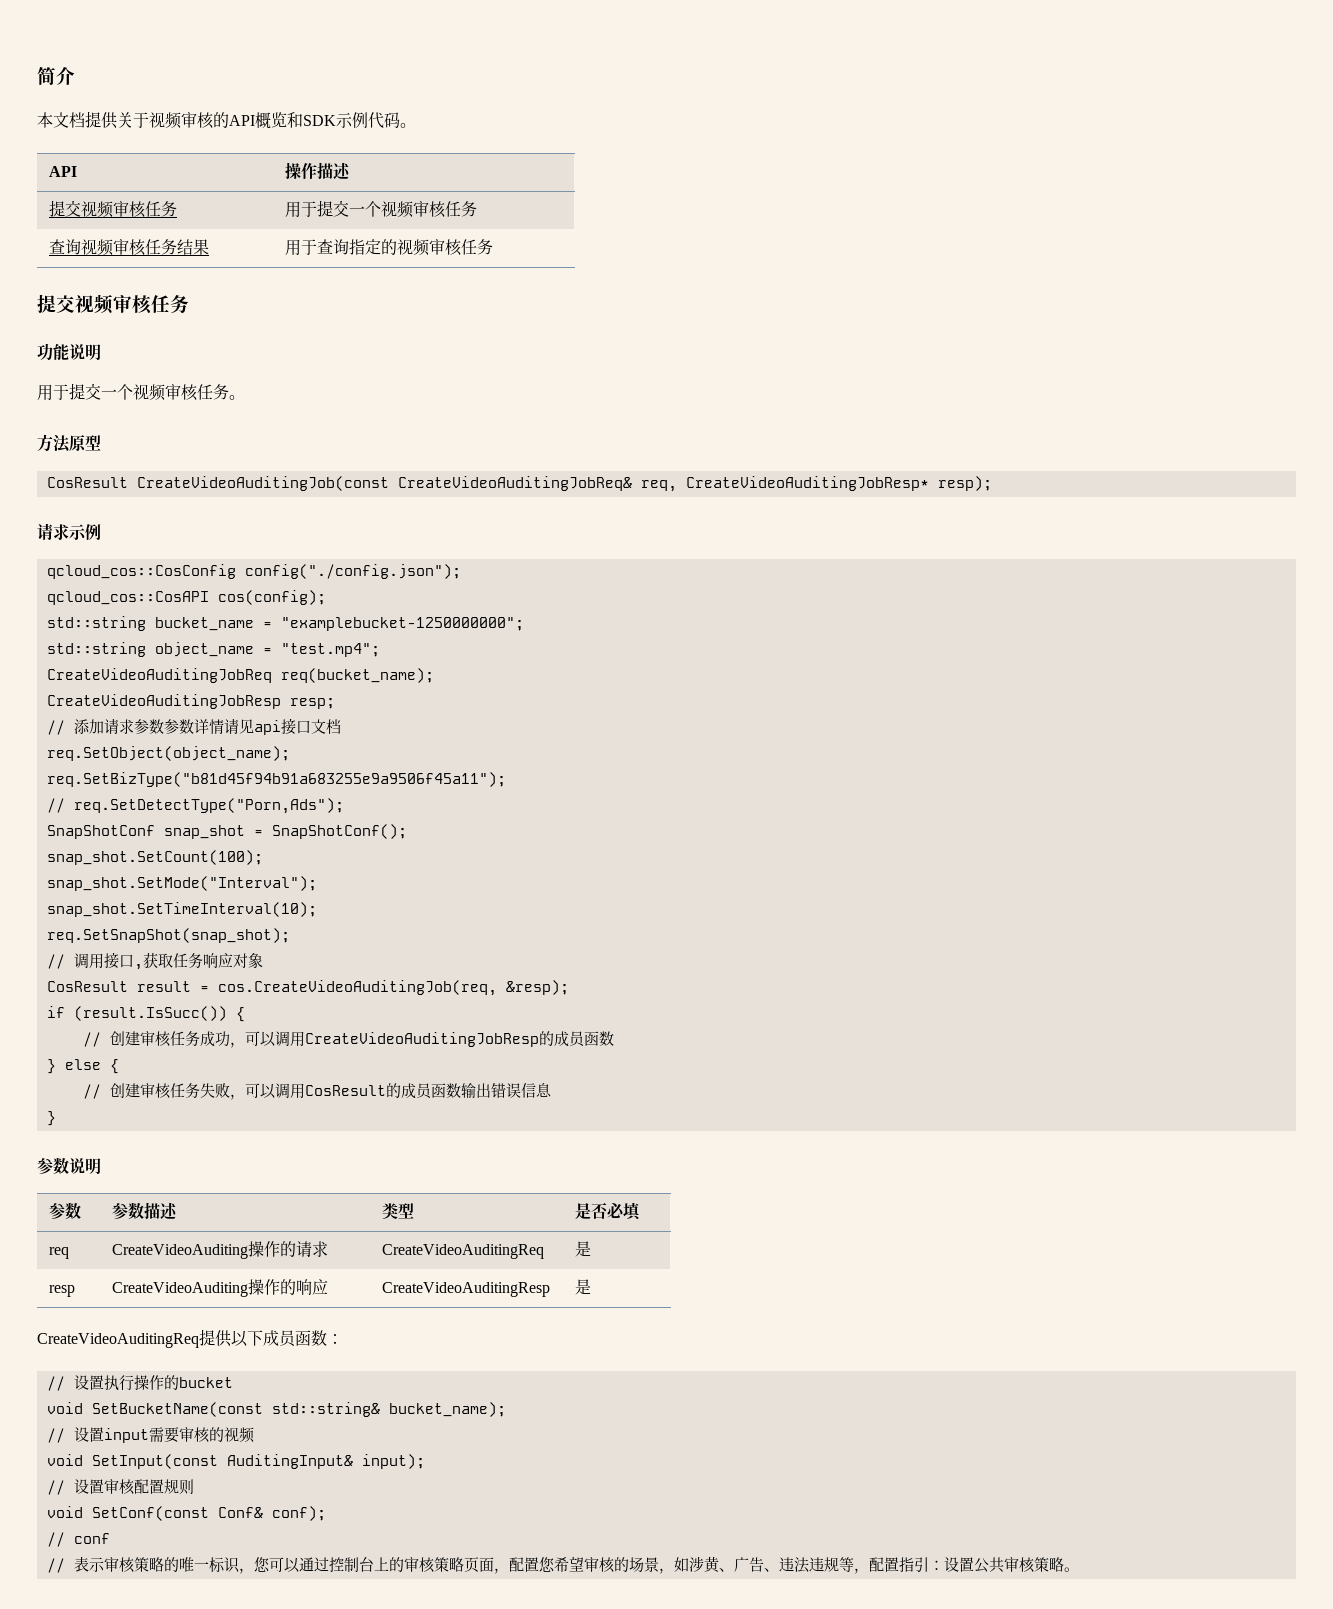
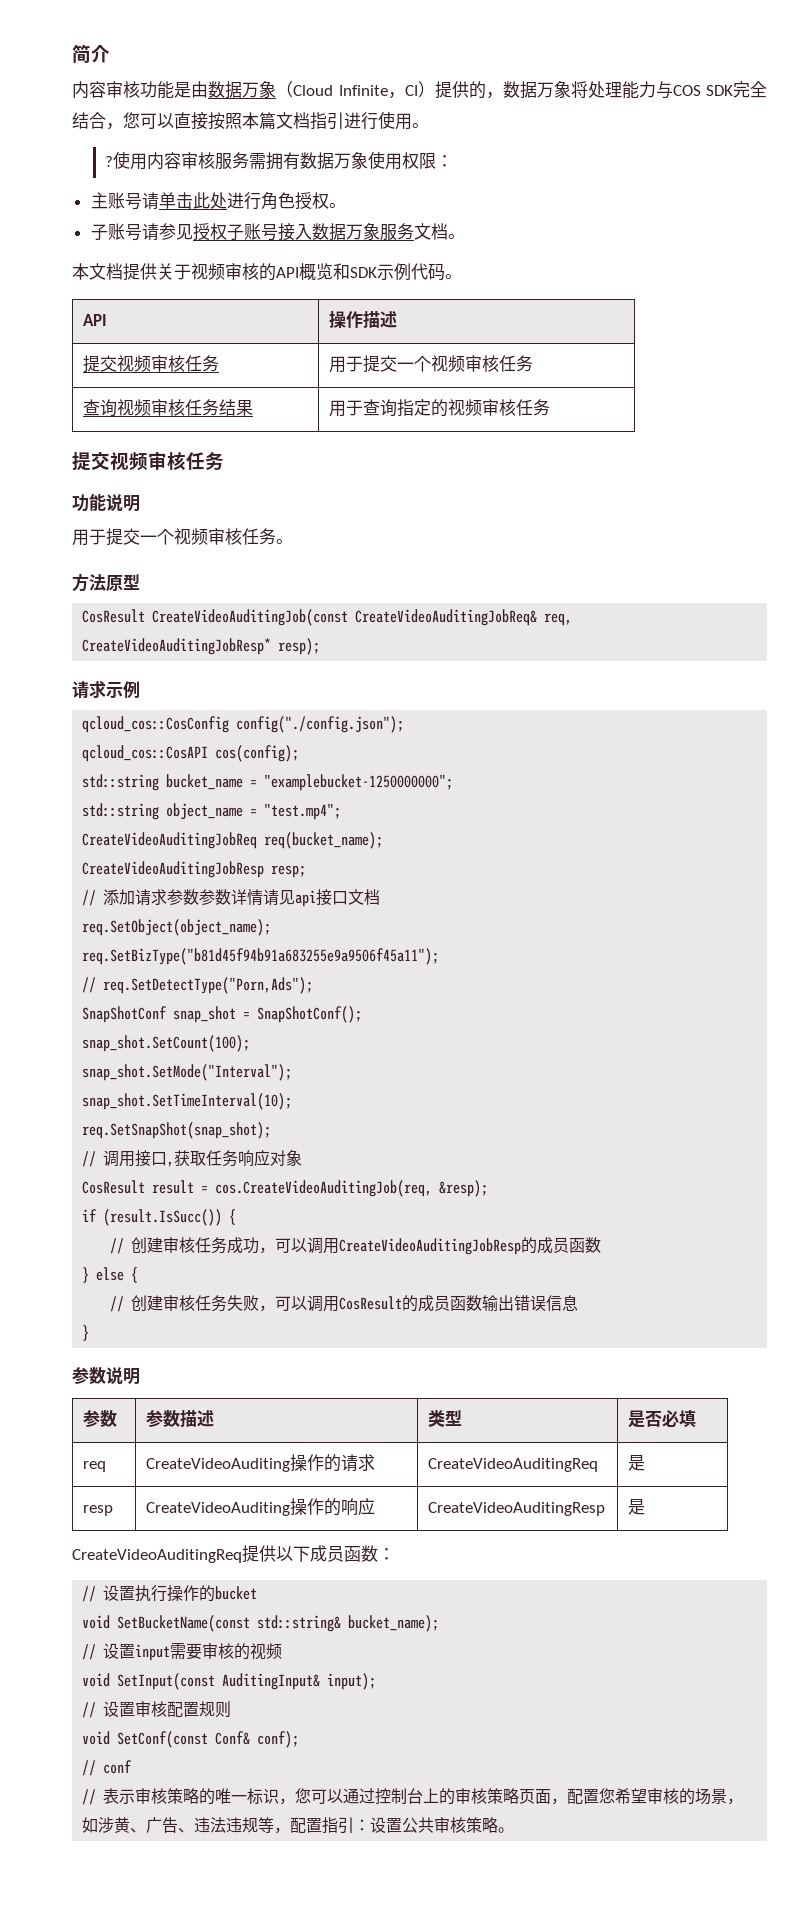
+ 内容审核功能是由数据万象（Cloud Infinite，CI）提供的，数据万象将处理能力与COS SDK完全结合，您可以直接按照本篇文档指引进行使用。
+ ?使用内容审核服务需拥有数据万象使用权限：
+ 主账号请单击此处进行角色授权。
+ 子账号请参见授权子账号接入数据万象服务文档。

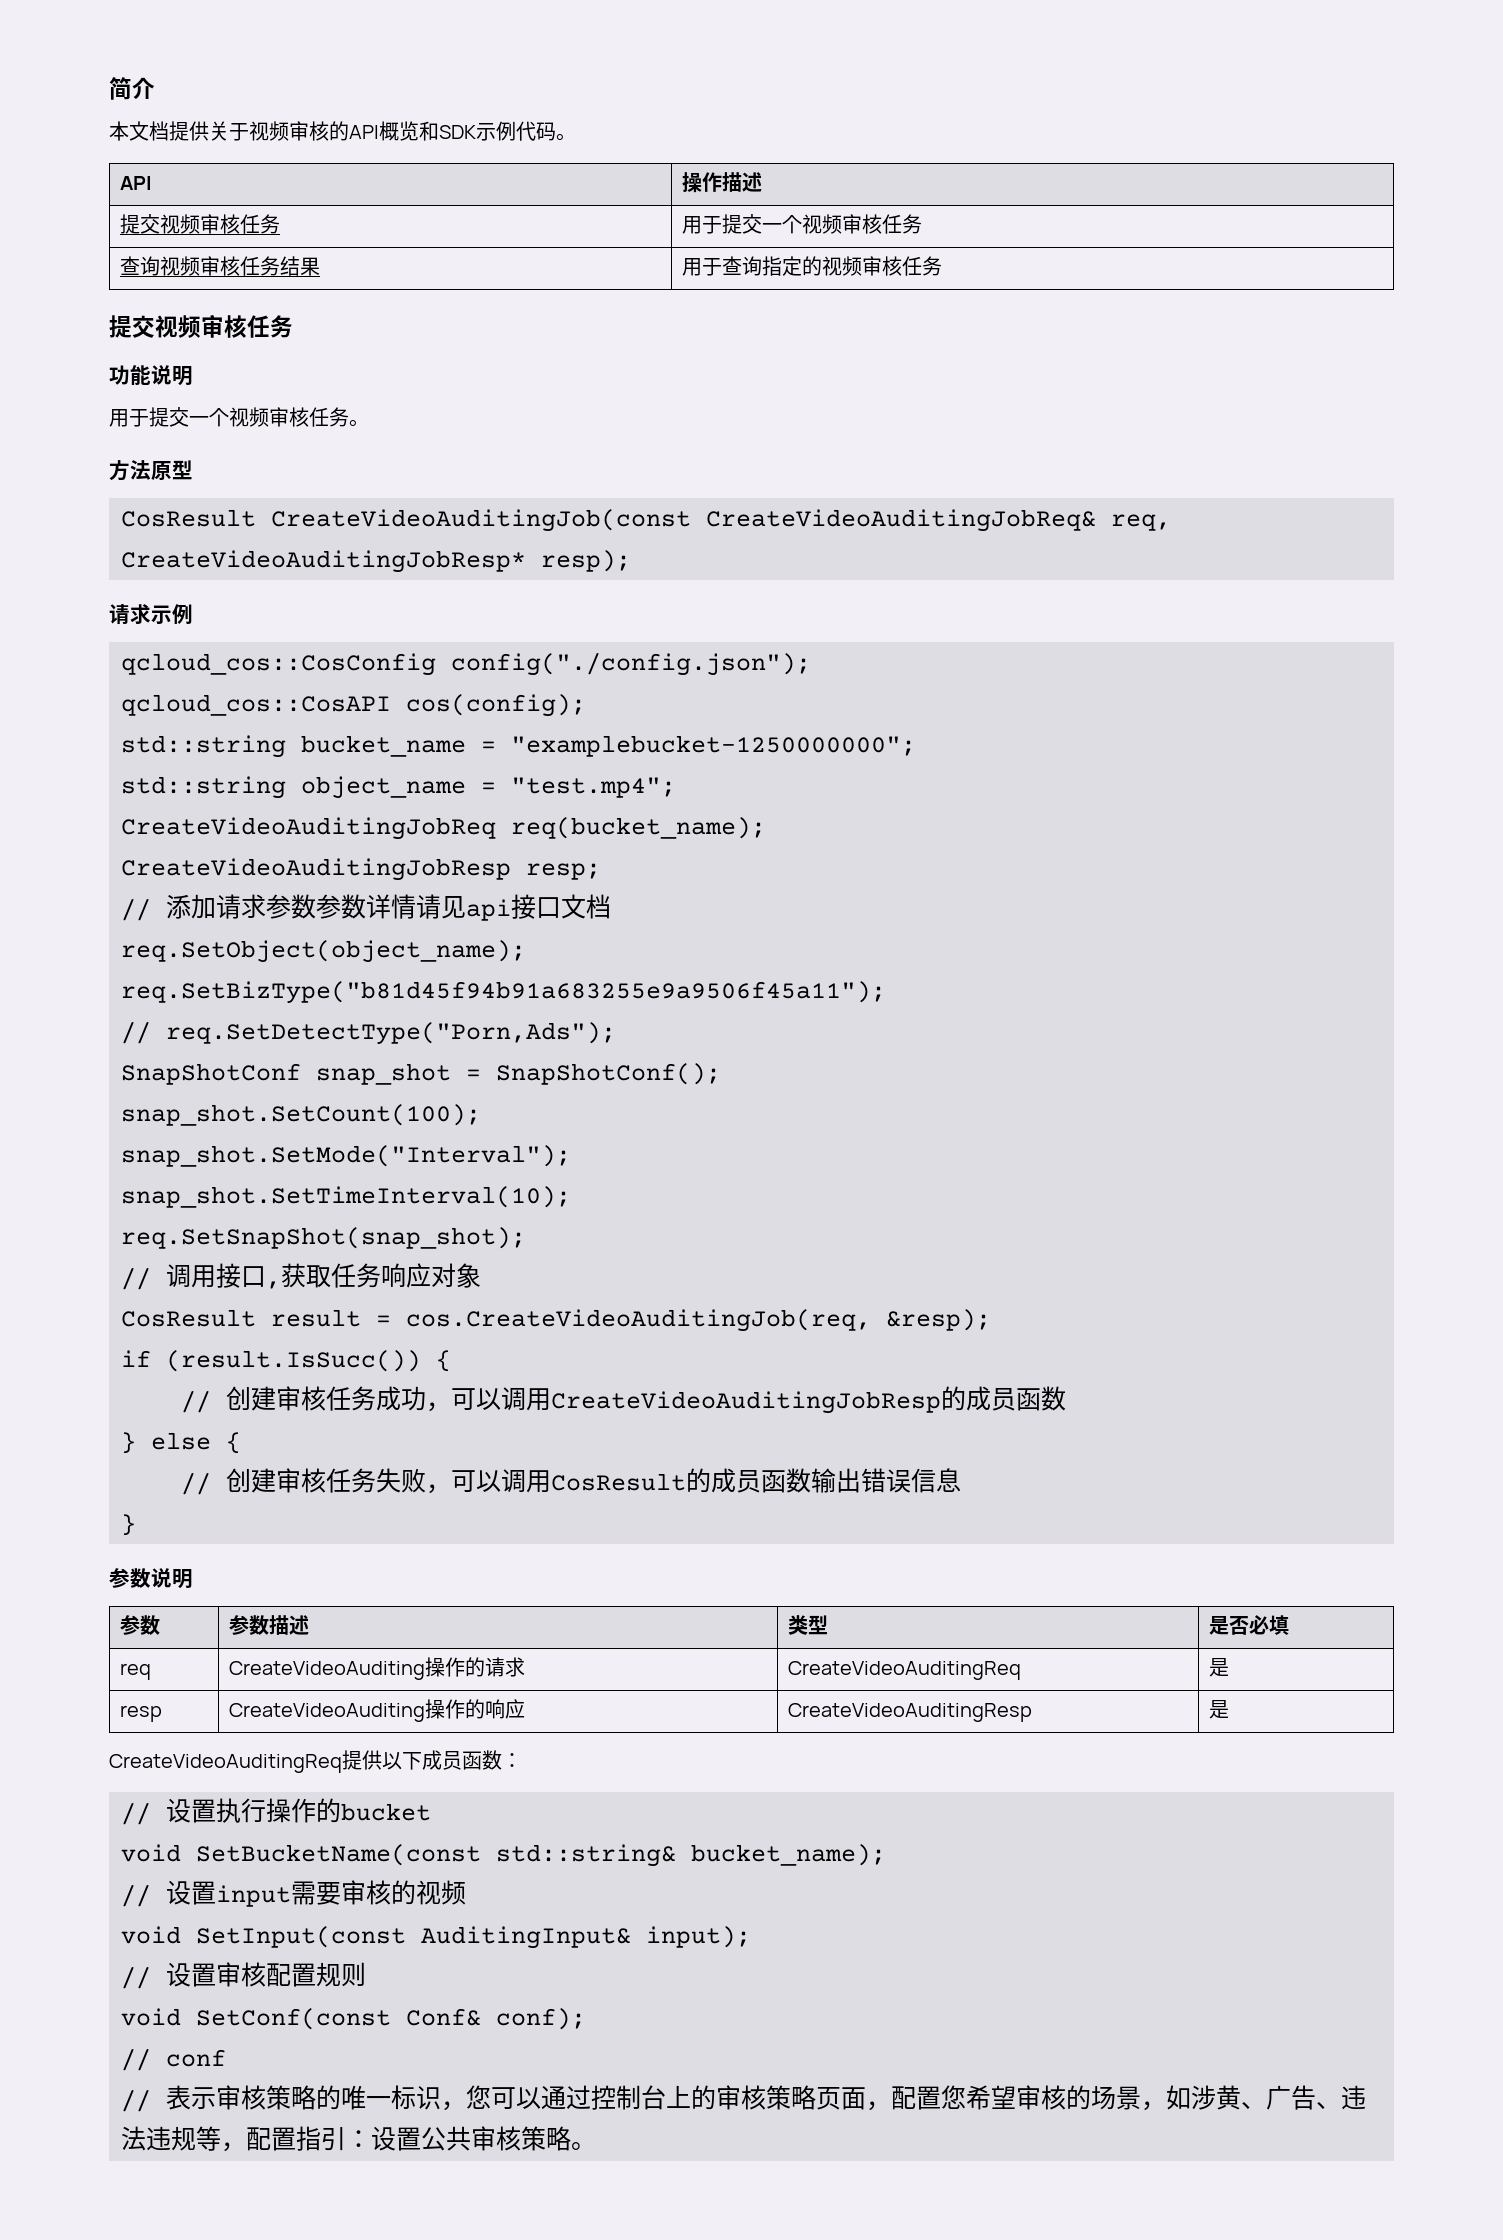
- 内容审核功能是由数据万象（Cloud Infinite，CI）提供的，数据万象将处理能力与COS SDK完全结合，您可以直接按照本篇文档指引进行使用。
- ?使用内容审核服务需拥有数据万象使用权限：
- 主账号请单击此处进行角色授权。
- 子账号请参见授权子账号接入数据万象服务文档。

